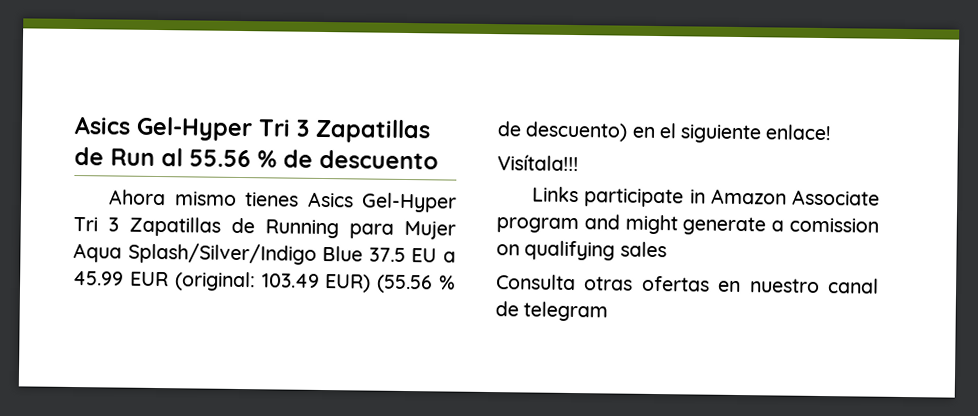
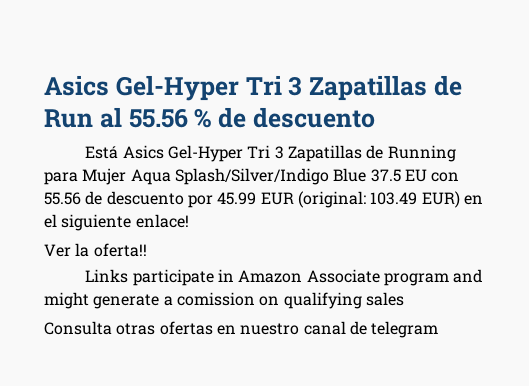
- Ahora mismo tienes Asics Gel-Hyper Tri 3 Zapatillas de Running para Mujer Aqua Splash/Silver/Indigo Blue 37.5 EU a 45.99 EUR (original: 103.49 EUR) (55.56 % de descuento) en el siguiente enlace!
+ Está Asics Gel-Hyper Tri 3 Zapatillas de Running para Mujer Aqua Splash/Silver/Indigo Blue 37.5 EU con 55.56 de descuento por 45.99 EUR (original: 103.49 EUR) en el siguiente enlace!
- Visítala!!!
+ Ver la oferta!!

